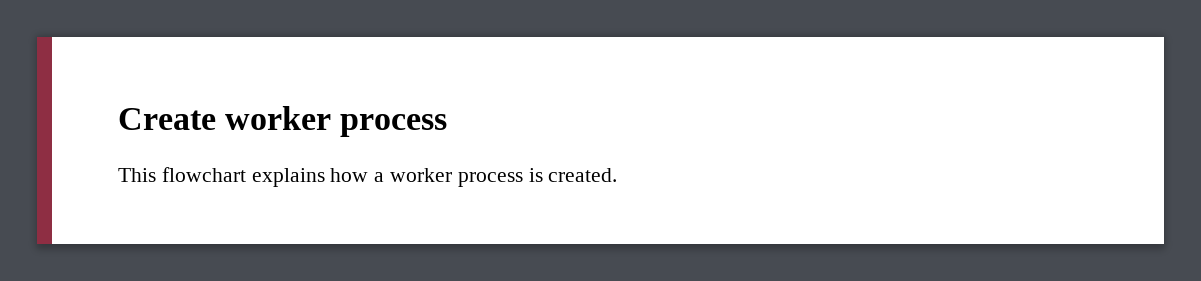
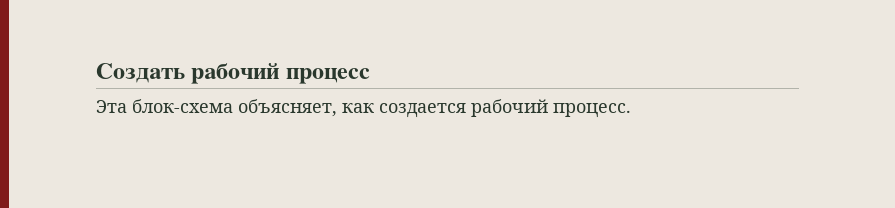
- Create worker process
- This flowchart explains how a worker process is created.
+ Создать рабочий процесс
+ Эта блок-схема объясняет, как создается рабочий процесс.

